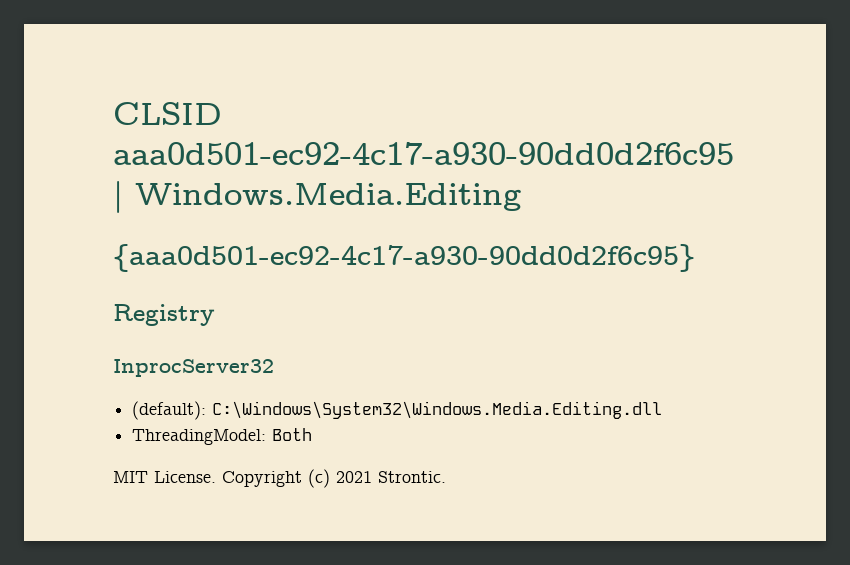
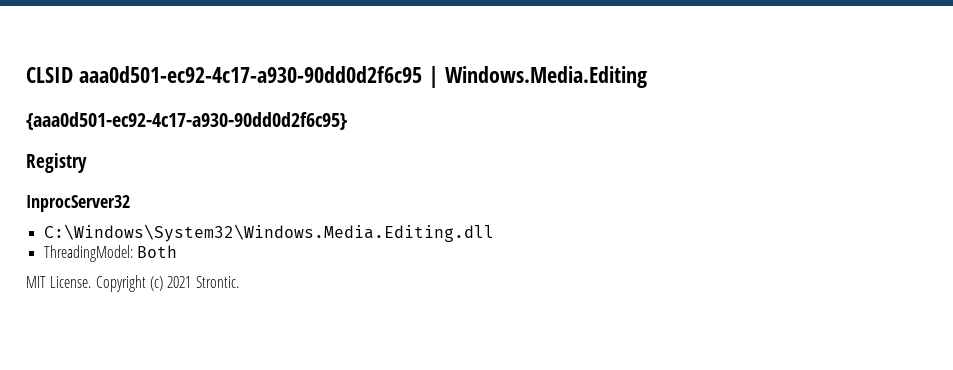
- (default): C:\Windows\System32\Windows.Media.Editing.dll
+ C:\Windows\System32\Windows.Media.Editing.dll

